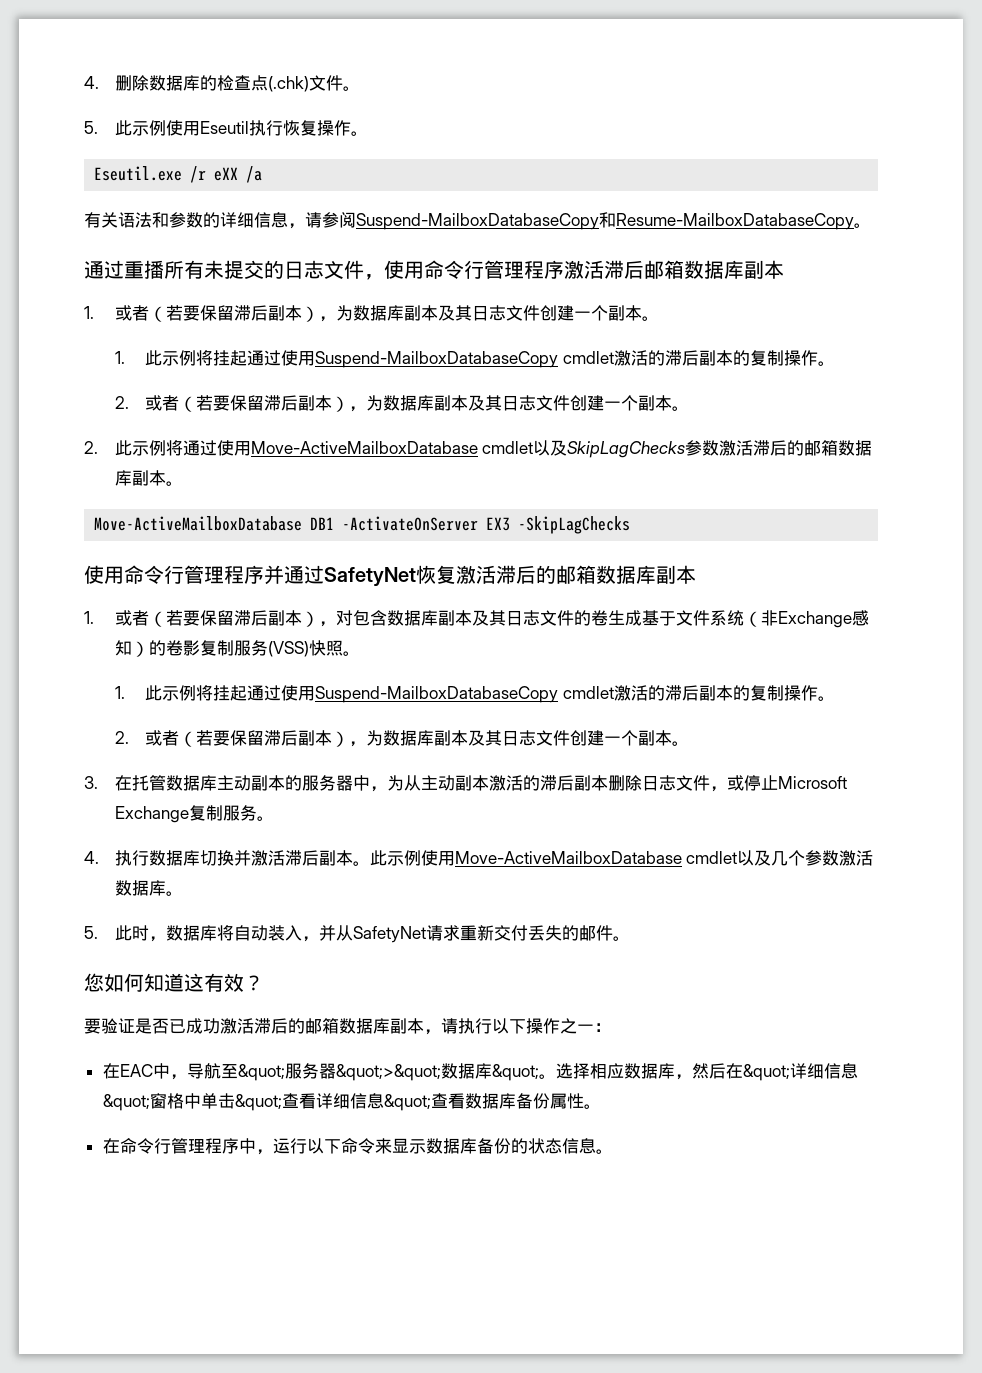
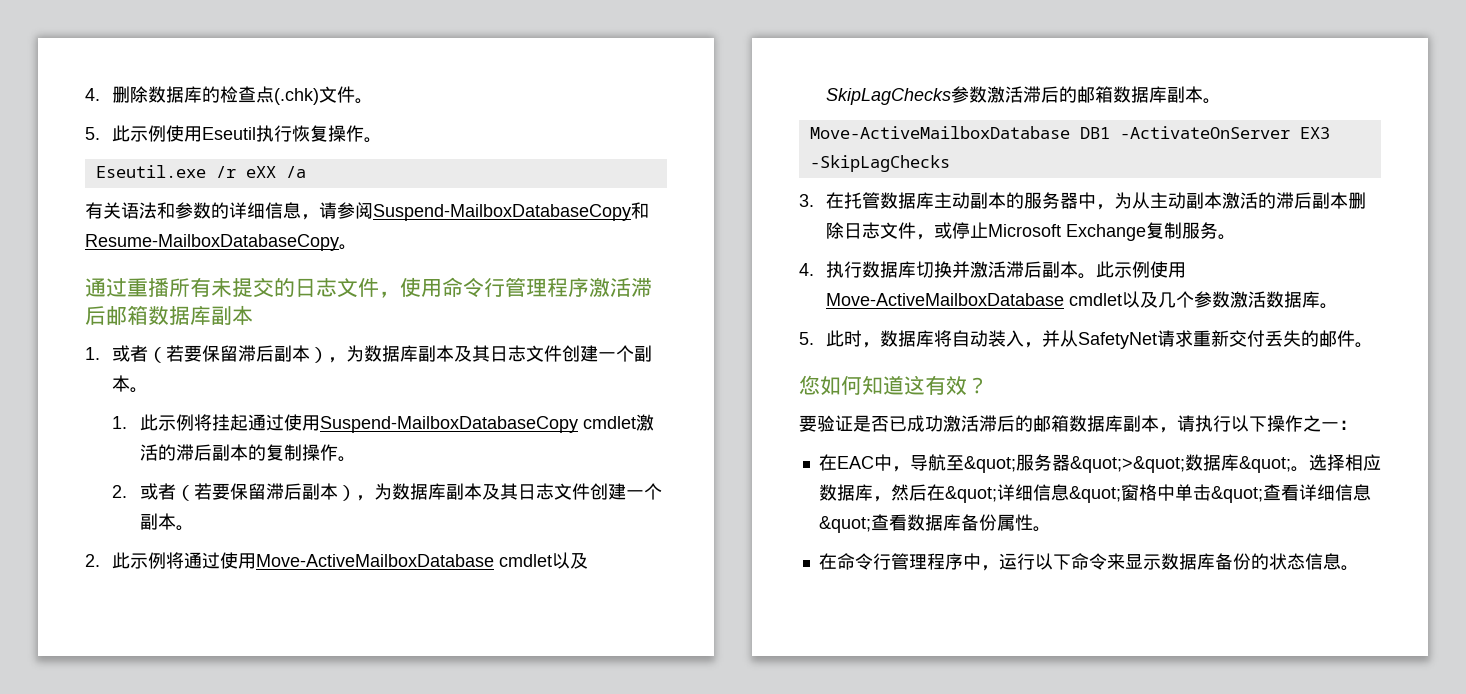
- 使用命令行管理程序并通过SafetyNet恢复激活滞后的邮箱数据库副本
- 1.或者（若要保留滞后副本），对包含数据库副本及其日志文件的卷生成基于文件系统（非Exchange感知）的卷影复制服务(VSS)快照。
- 1.此示例将挂起通过使用Suspend-MailboxDatabaseCopy cmdlet激活的滞后副本的复制操作。
- 2.或者（若要保留滞后副本），为数据库副本及其日志文件创建一个副本。

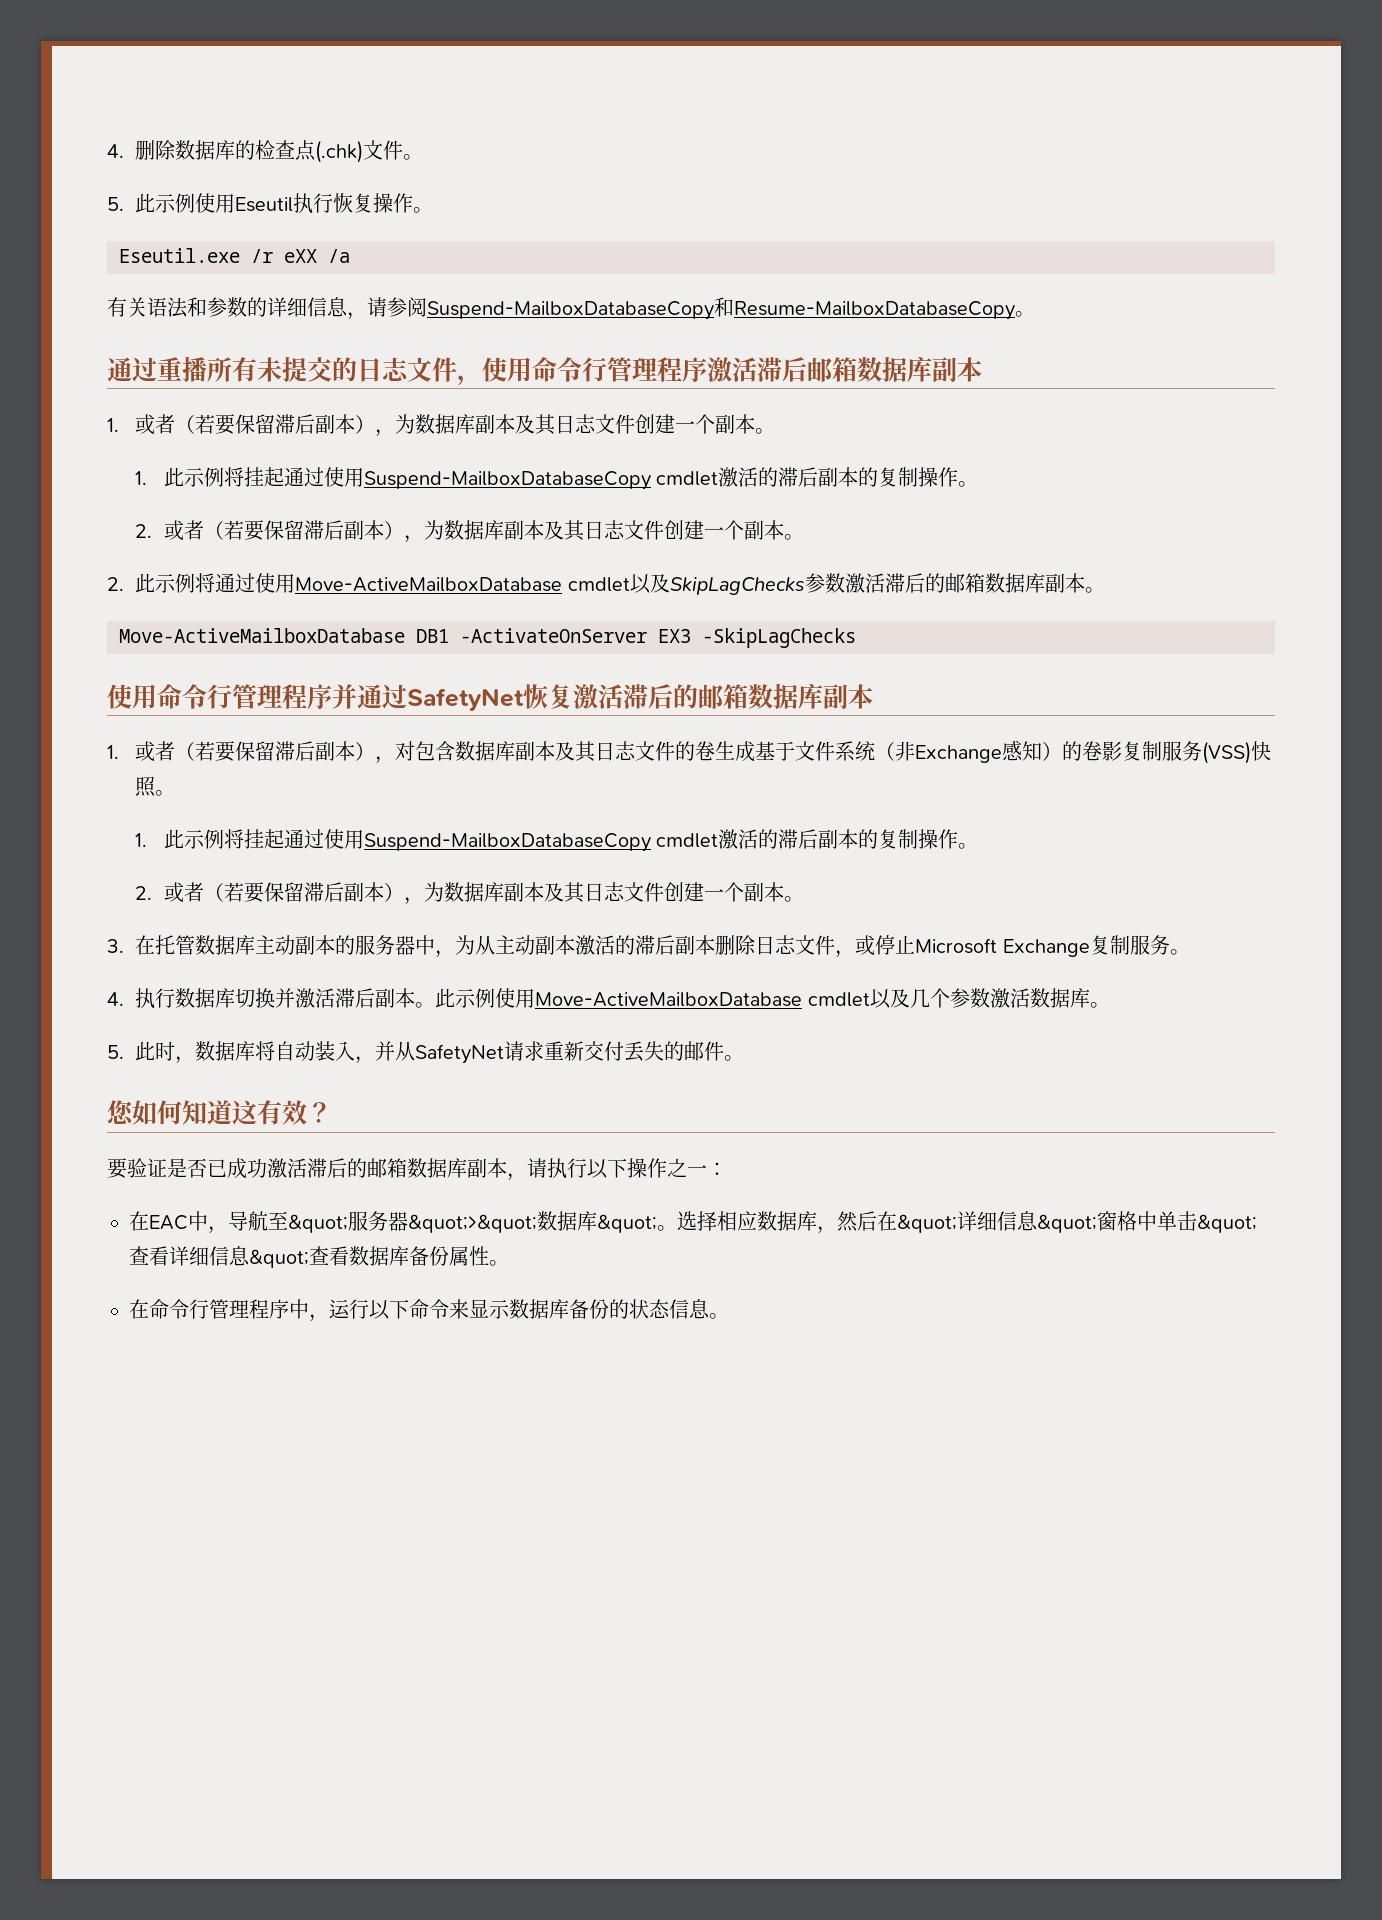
+ 使用命令行管理程序并通过SafetyNet恢复激活滞后的邮箱数据库副本
+ 1.或者（若要保留滞后副本），对包含数据库副本及其日志文件的卷生成基于文件系统（非Exchange感知）的卷影复制服务(VSS)快照。
+ 1.此示例将挂起通过使用Suspend-MailboxDatabaseCopy cmdlet激活的滞后副本的复制操作。
+ 2.或者（若要保留滞后副本），为数据库副本及其日志文件创建一个副本。

